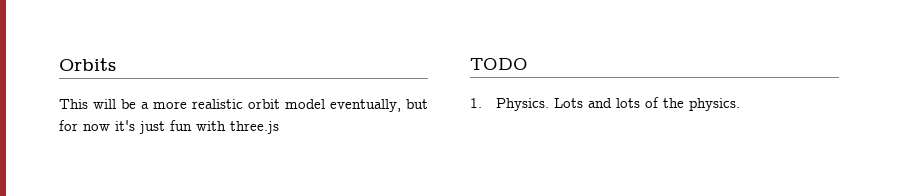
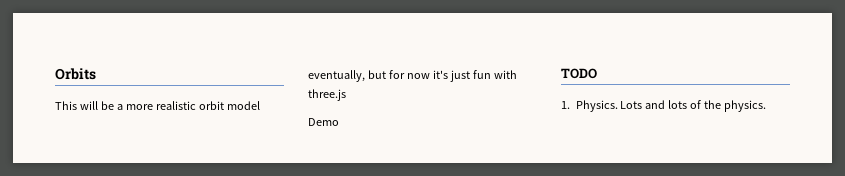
+ Demo

